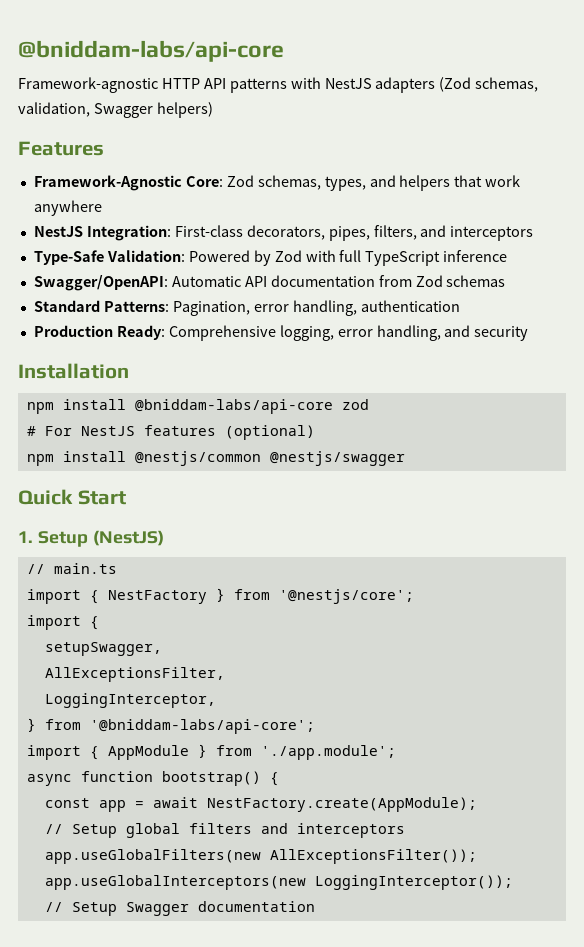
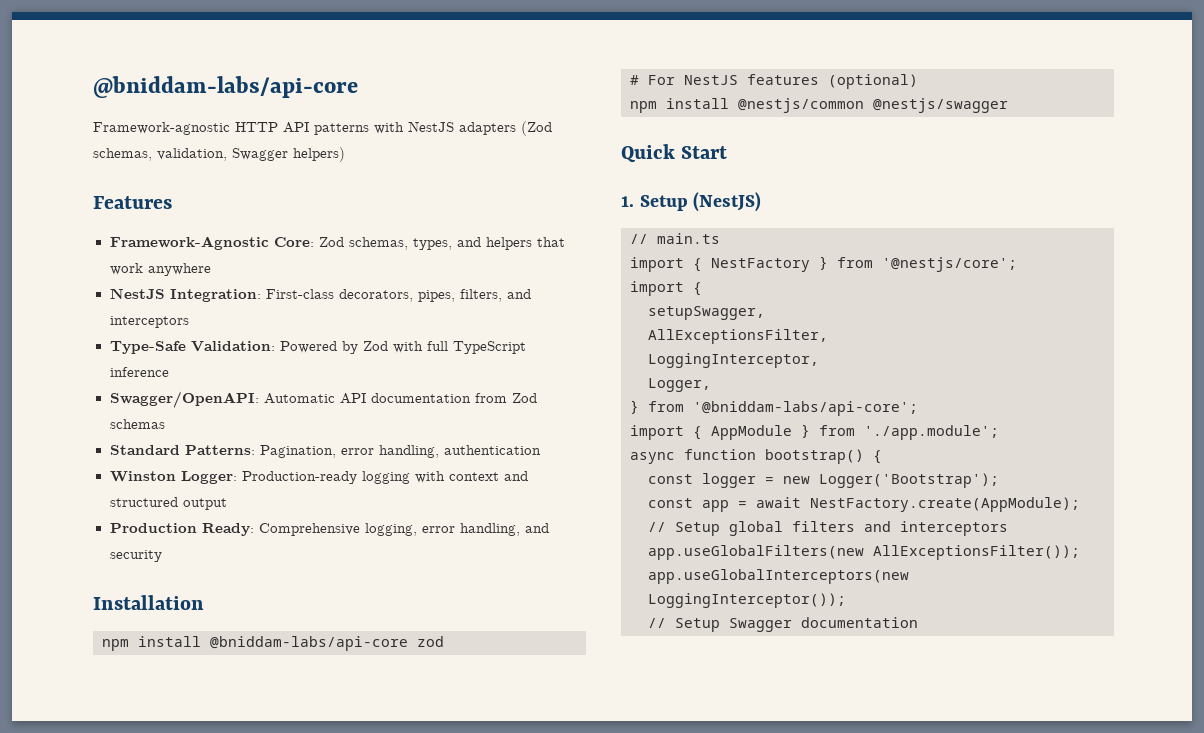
+ Winston Logger: Production-ready logging with context and structured output
+ Logger,
+ const logger = new Logger('Bootstrap');

